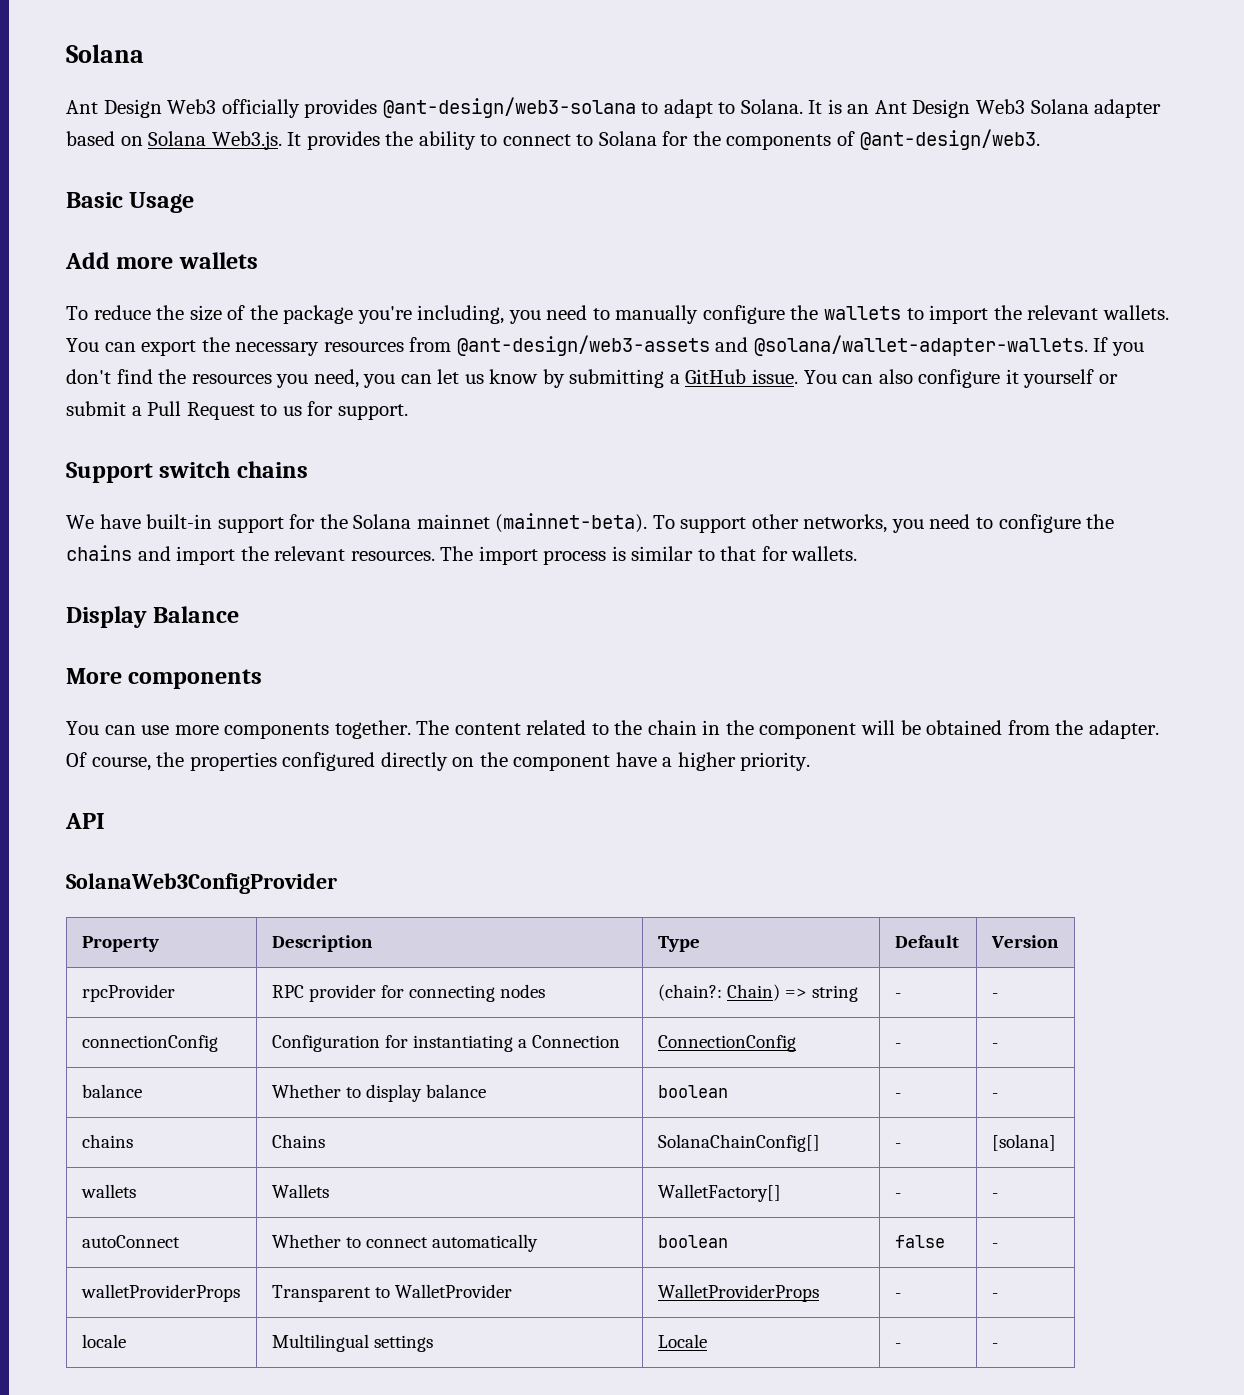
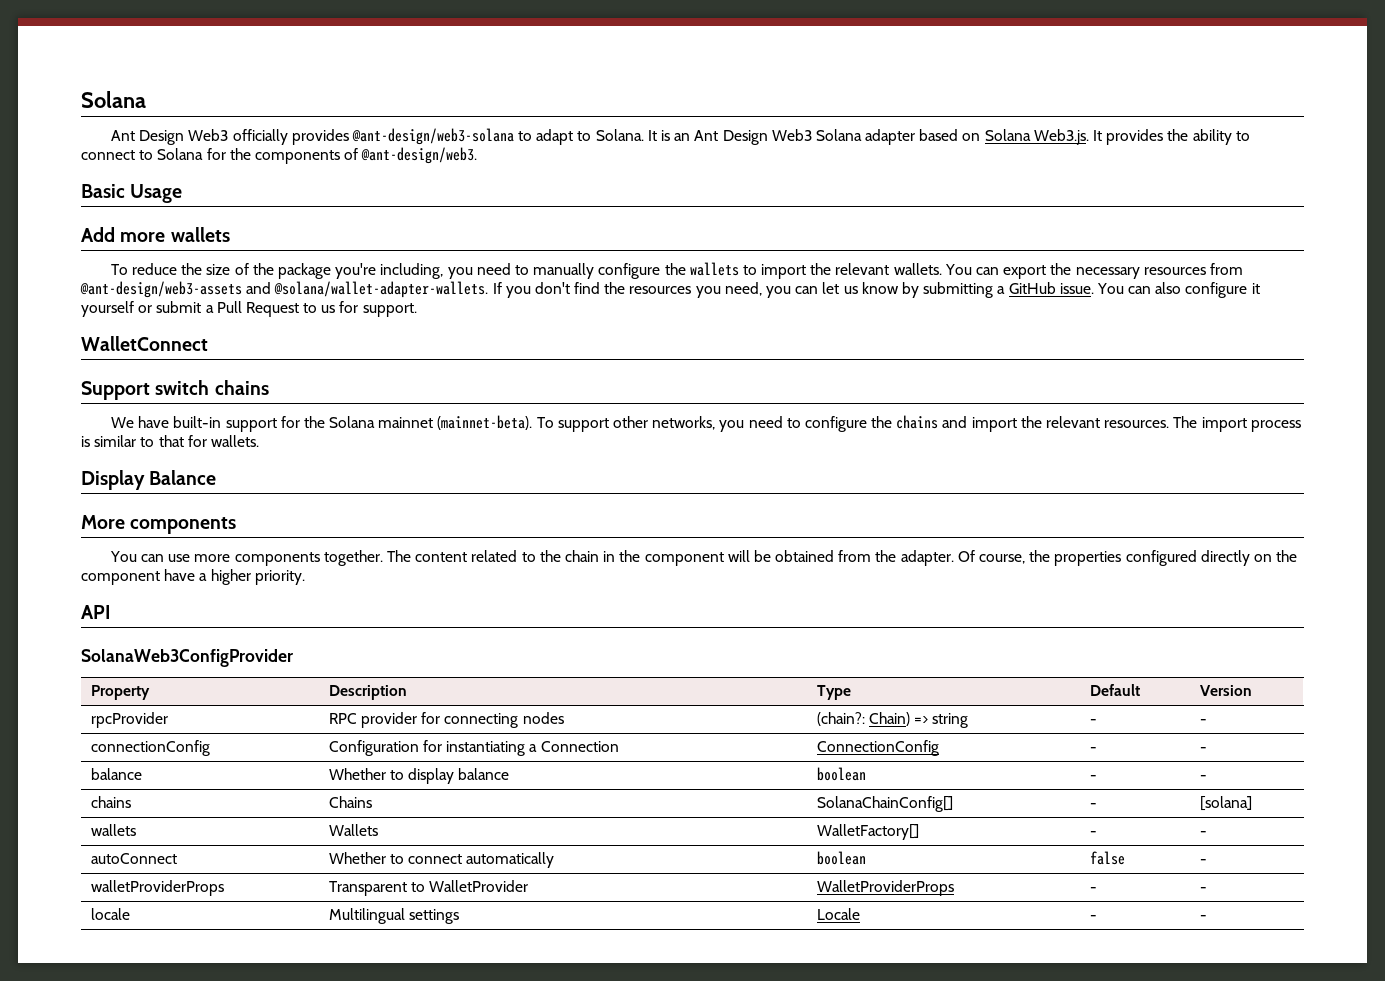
+ WalletConnect

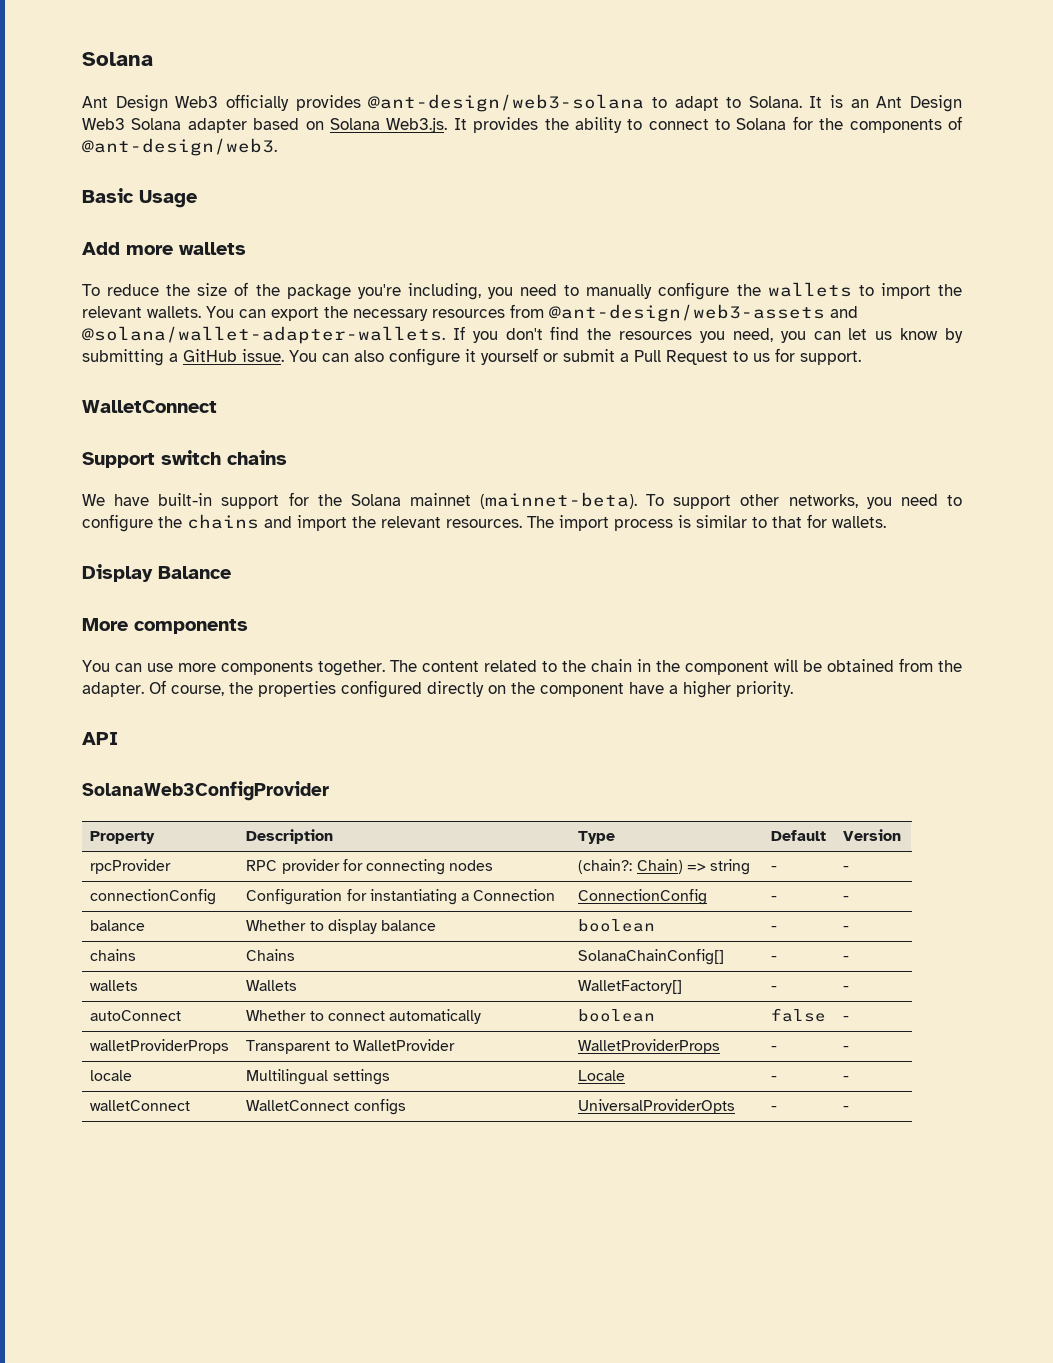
- chains | Chains | SolanaChainConfig[] | - | [solana]
+ chains | Chains | SolanaChainConfig[] | - | -
+ walletConnect | WalletConnect configs | UniversalProviderOpts | - | -

